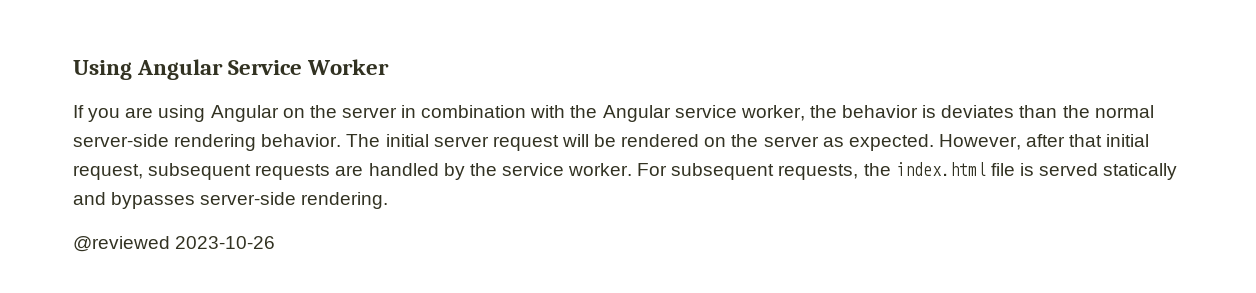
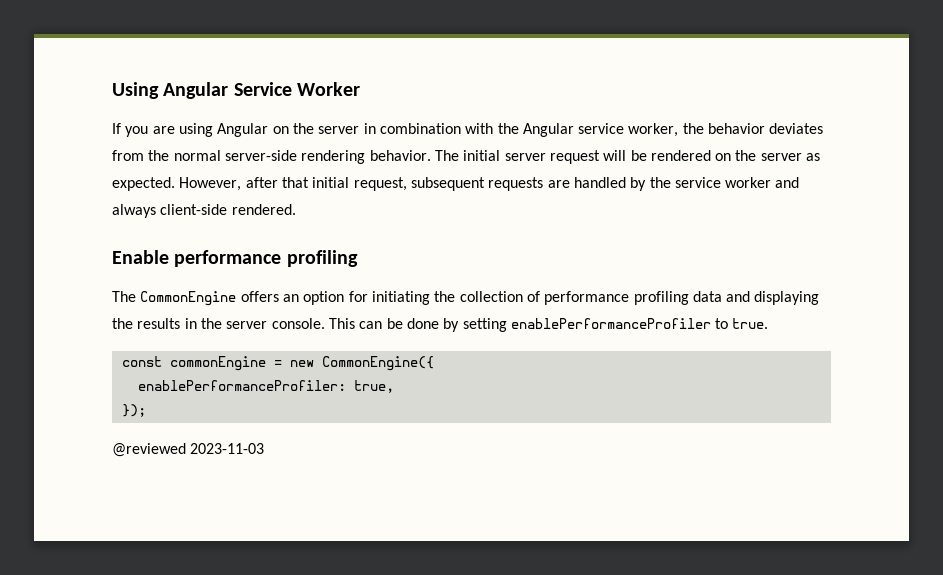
- If you are using Angular on the server in combination with the Angular service worker, the behavior is deviates than the normal server-side rendering behavior.
+ If you are using Angular on the server in combination with the Angular service worker, the behavior deviates from the normal server-side rendering behavior.
- However, after that initial request, subsequent requests are handled by the service worker. For subsequent requests, the index.html file is served statically and bypasses server-side rendering.
+ However, after that initial request, subsequent requests are handled by the service worker and always client-side rendered.
+ Enable performance profiling
+ The CommonEngine offers an option for initiating the collection of performance profiling data and displaying the results in the server console. This can be done by setting enablePerformanceProfiler to true.
+ const commonEngine = new CommonEngine({
+ enablePerformanceProfiler: true,
+ });
- @reviewed 2023-10-26
+ @reviewed 2023-11-03

